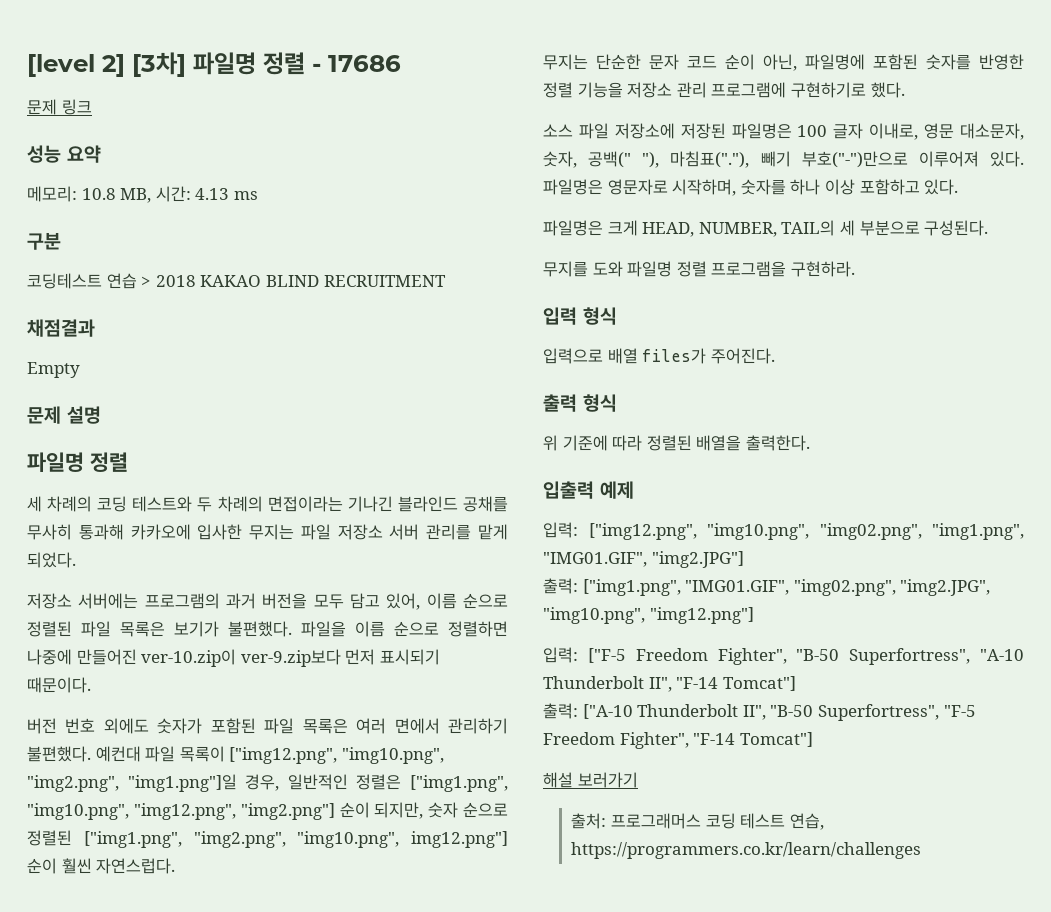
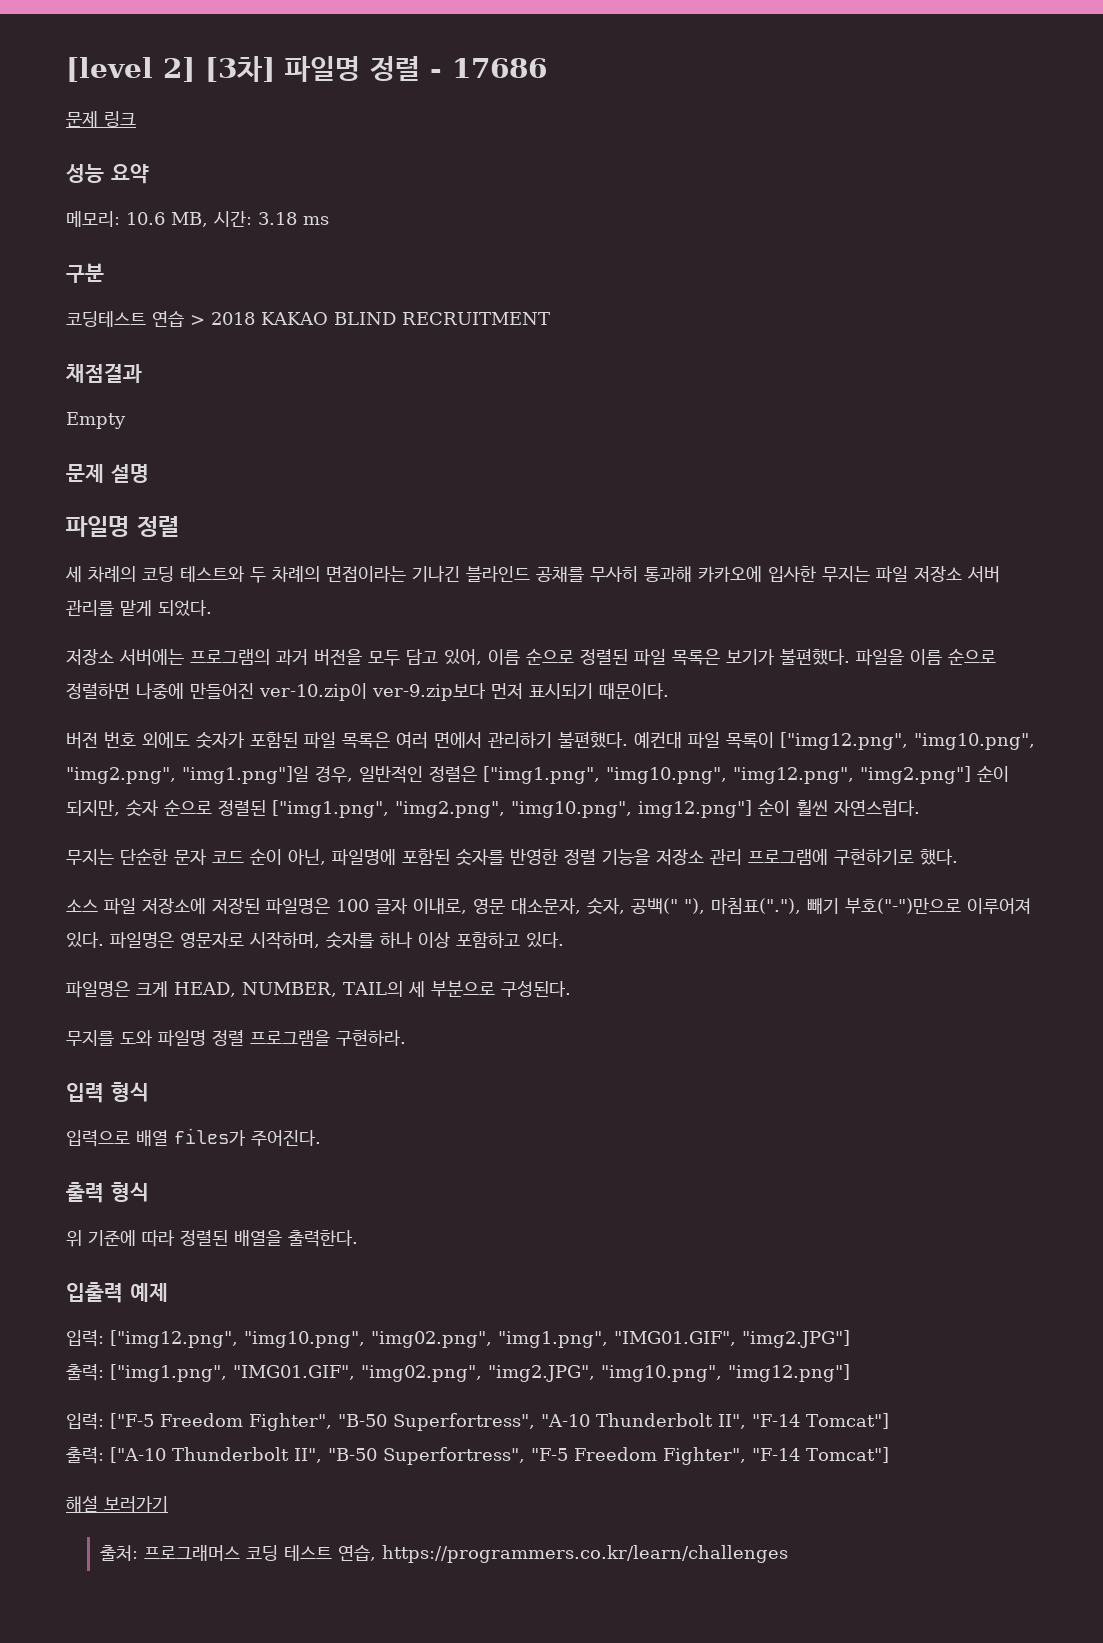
- 메모리: 10.8 MB, 시간: 4.13 ms
+ 메모리: 10.6 MB, 시간: 3.18 ms

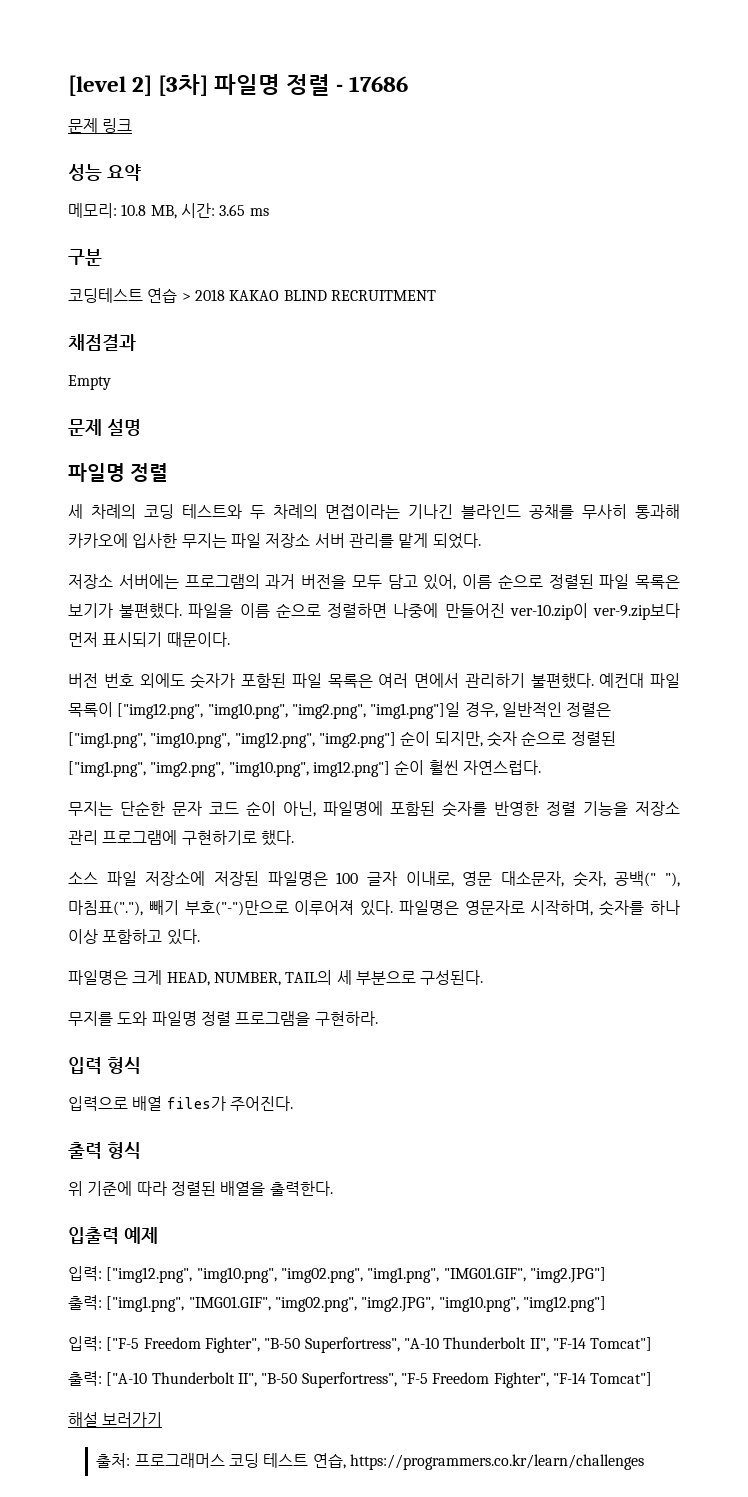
- 메모리: 10.6 MB, 시간: 3.18 ms
+ 메모리: 10.8 MB, 시간: 3.65 ms

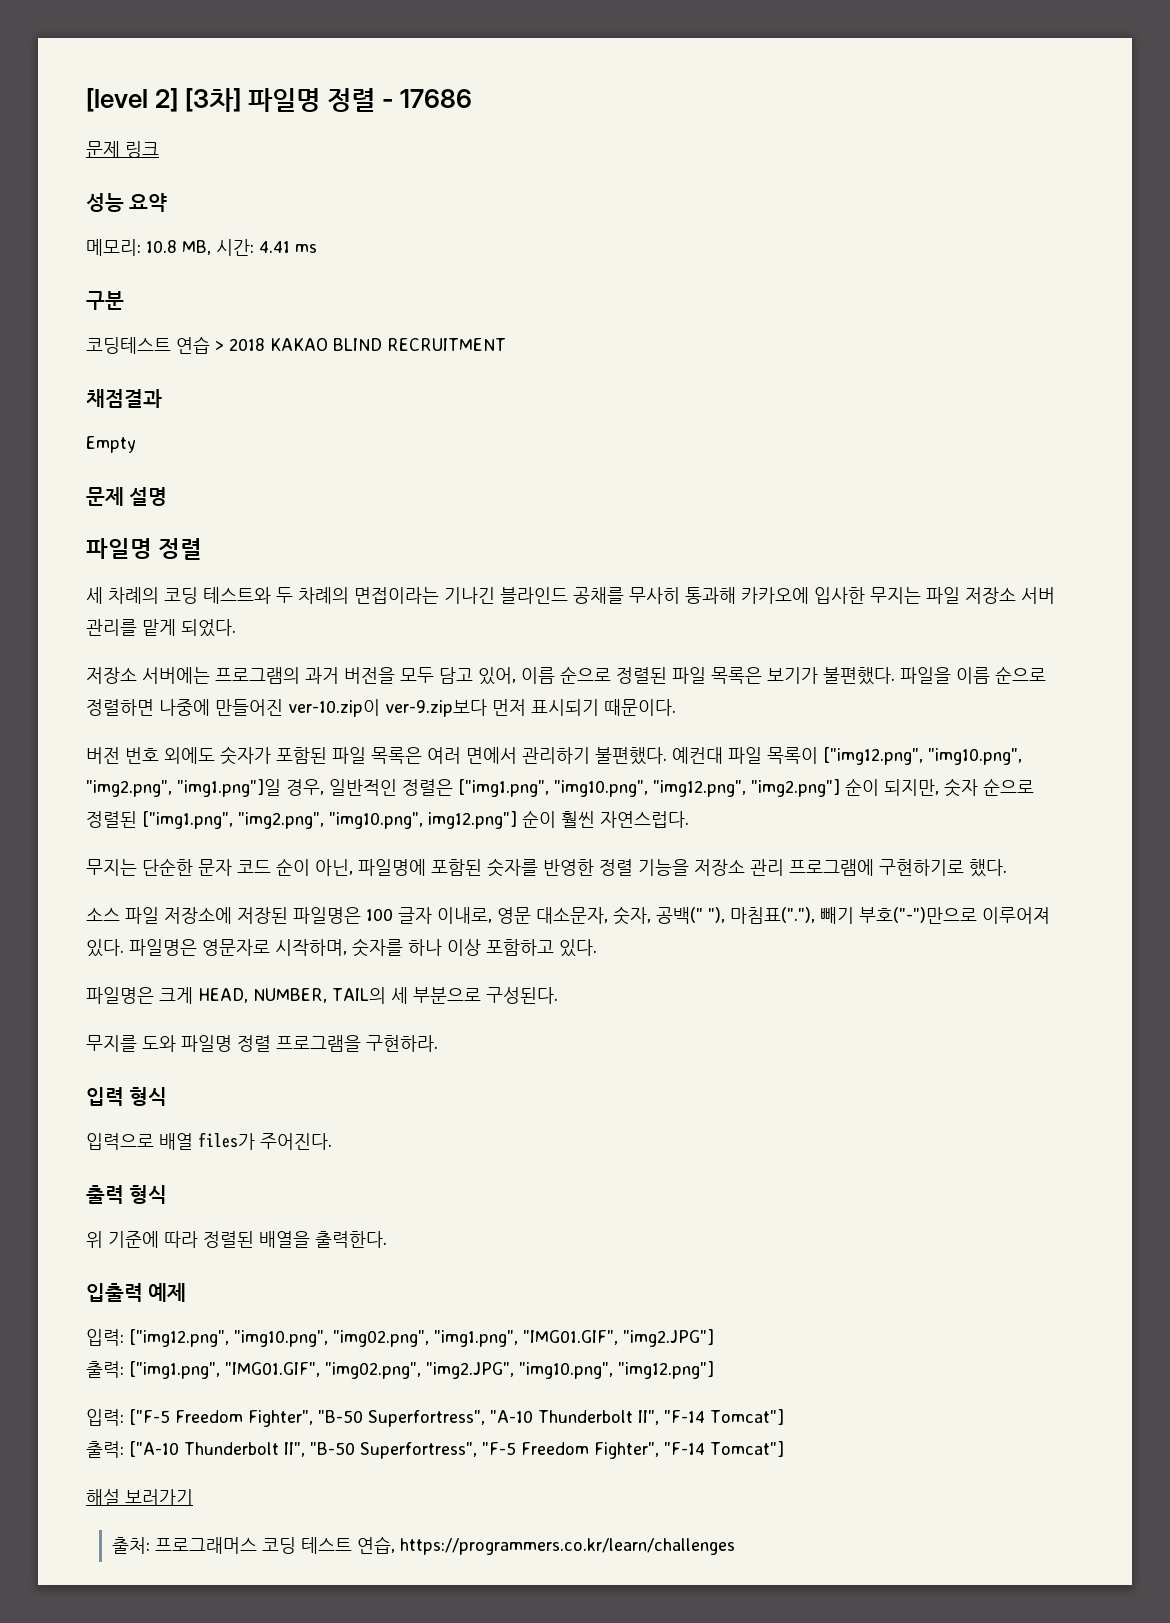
- 메모리: 10.8 MB, 시간: 3.65 ms
+ 메모리: 10.8 MB, 시간: 4.41 ms

